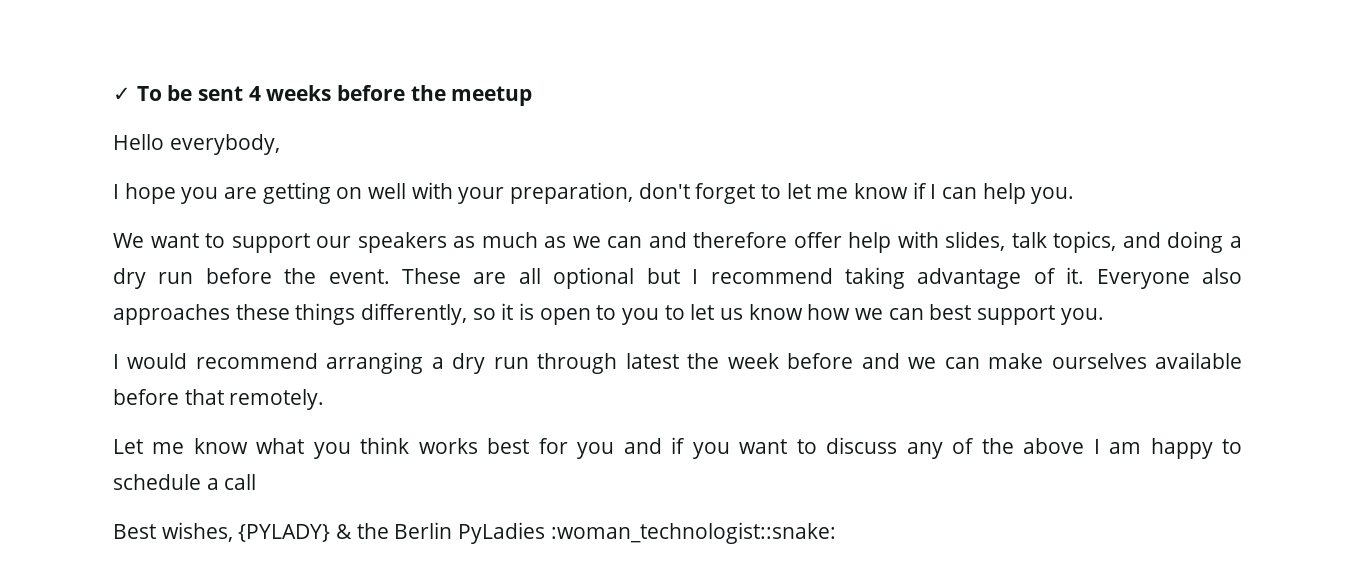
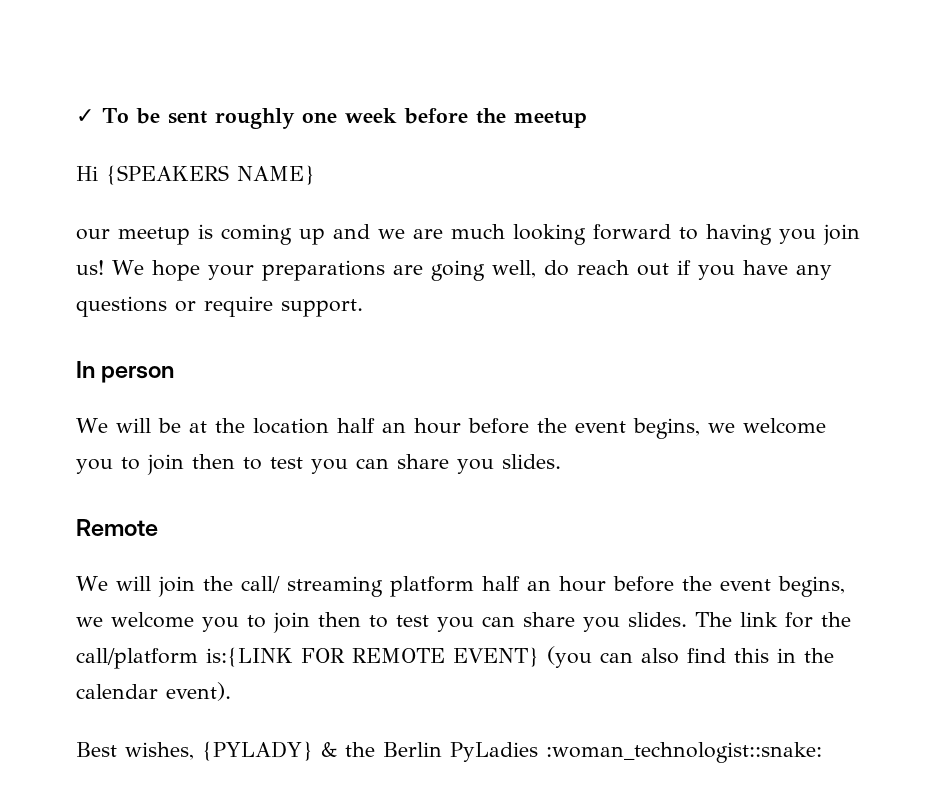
- ✓ To be sent 4 weeks before the meetup
+ ✓ To be sent roughly one week before the meetup
- Hello everybody,
- I hope you are getting on well with your preparation, don't forget to let me know if I can help you.
- We want to support our speakers as much as we can and therefore offer help with slides, talk topics, and doing a dry run before the event. These are all optional but I recommend taking advantage of it. Everyone also approaches these things differently, so it is open to you to let us know how we can best support you.
- I would recommend arranging a dry run through latest the week before and we can make ourselves available before that remotely.
- Let me know what you think works best for you and if you want to discuss any of the above I am happy to schedule a call
+ Hi {SPEAKERS NAME}
+ our meetup is coming up and we are much looking forward to having you join us! We hope your preparations are going well, do reach out if you have any questions or require support.
+ In person
+ We will be at the location half an hour before the event begins, we welcome you to join then to test you can share you slides.
+ Remote
+ We will join the call/ streaming platform half an hour before the event begins, we welcome you to join then to test you can share you slides. The link for the call/platform is:{LINK FOR REMOTE EVENT} (you can also find this in the calendar event).

